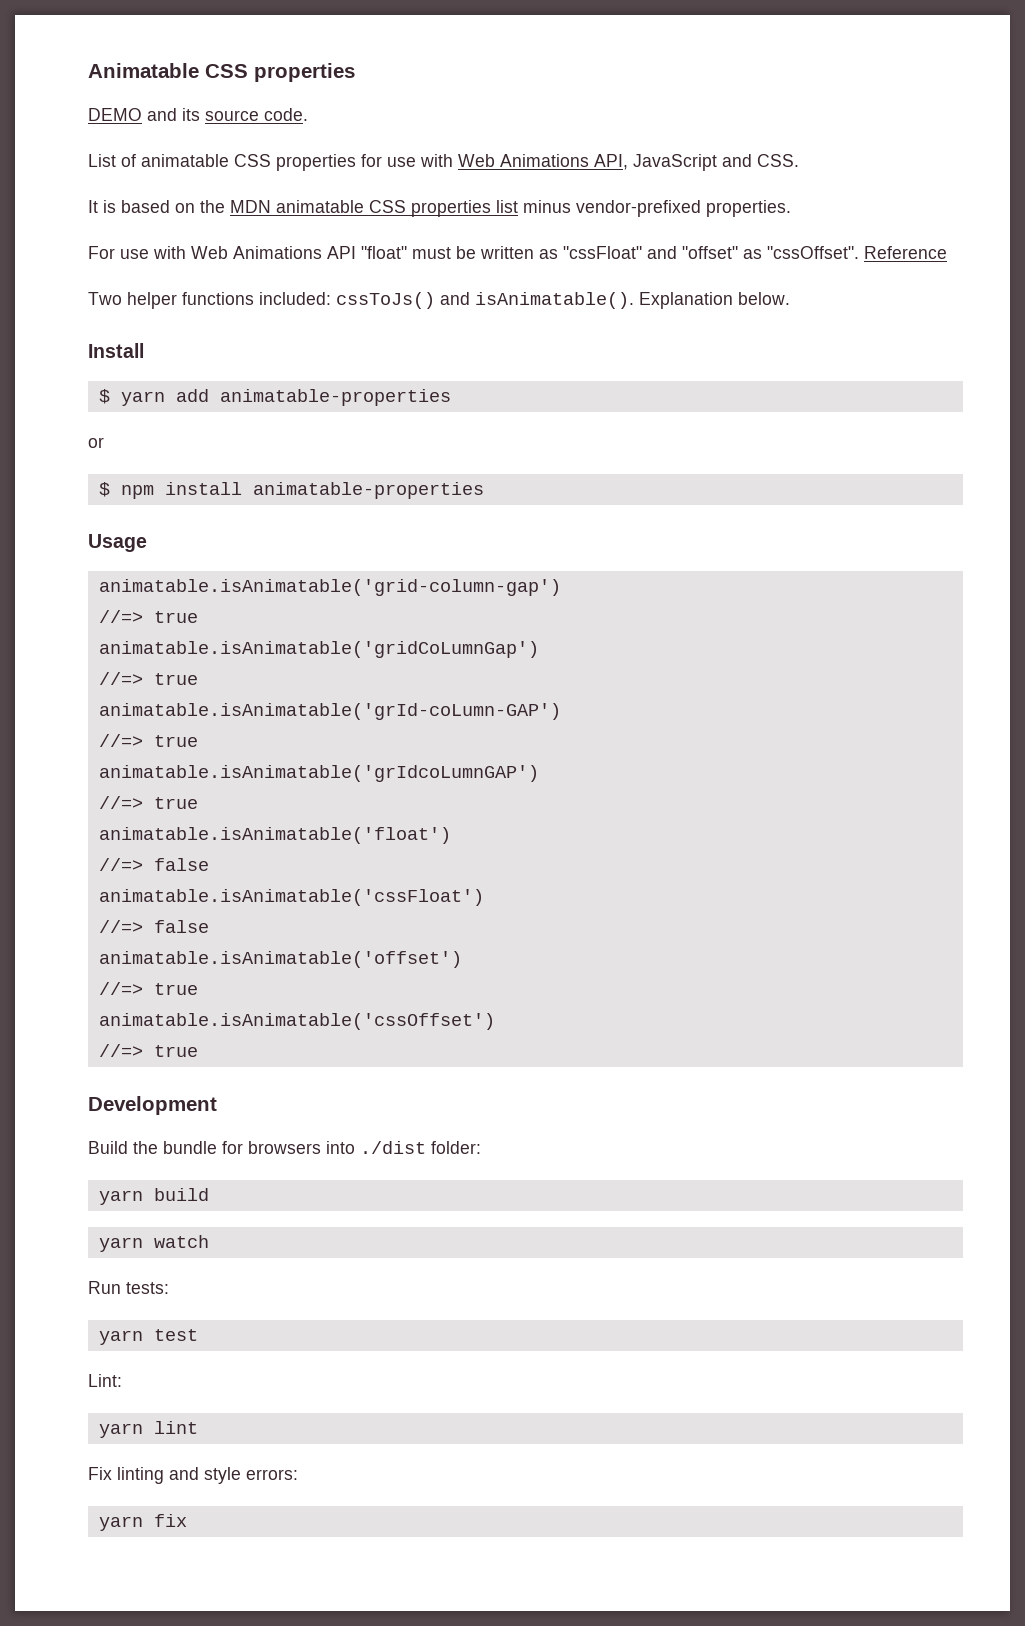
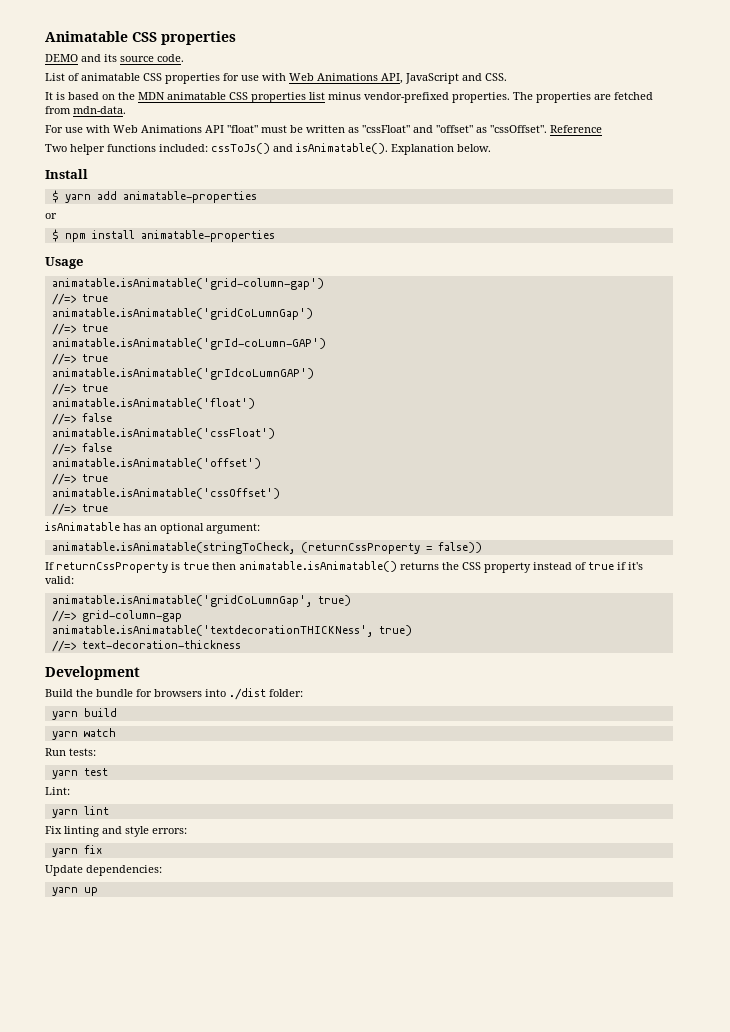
+ The properties are fetched from mdn-data.
+ isAnimatable has an optional argument:
+ animatable.isAnimatable(stringToCheck, (returnCssProperty = false))
+ If returnCssProperty is true then animatable.isAnimatable() returns the CSS property instead of true if it's valid:
+ animatable.isAnimatable('gridCoLumnGap', true)
+ //=> grid-column-gap
+ animatable.isAnimatable('textdecorationTHICKNess', true)
+ //=> text-decoration-thickness
+ Update dependencies:
+ yarn up

